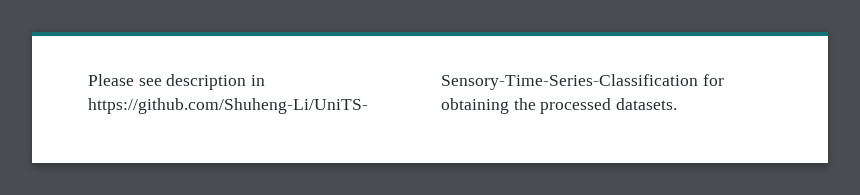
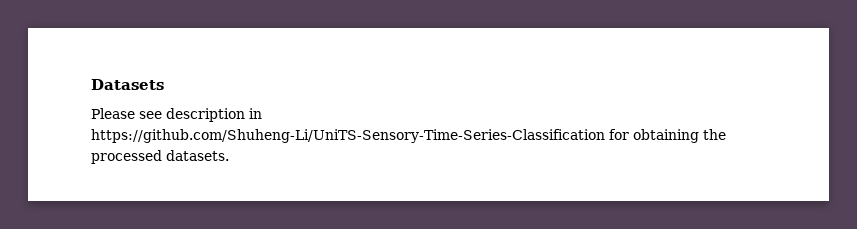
+ Datasets

